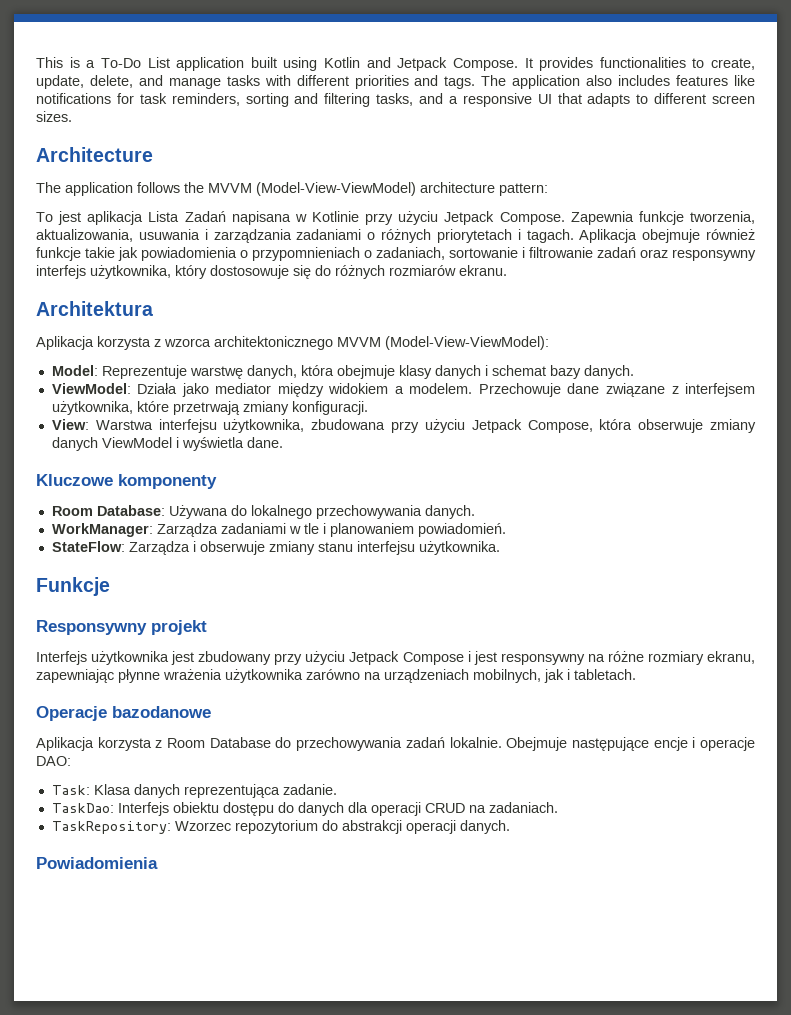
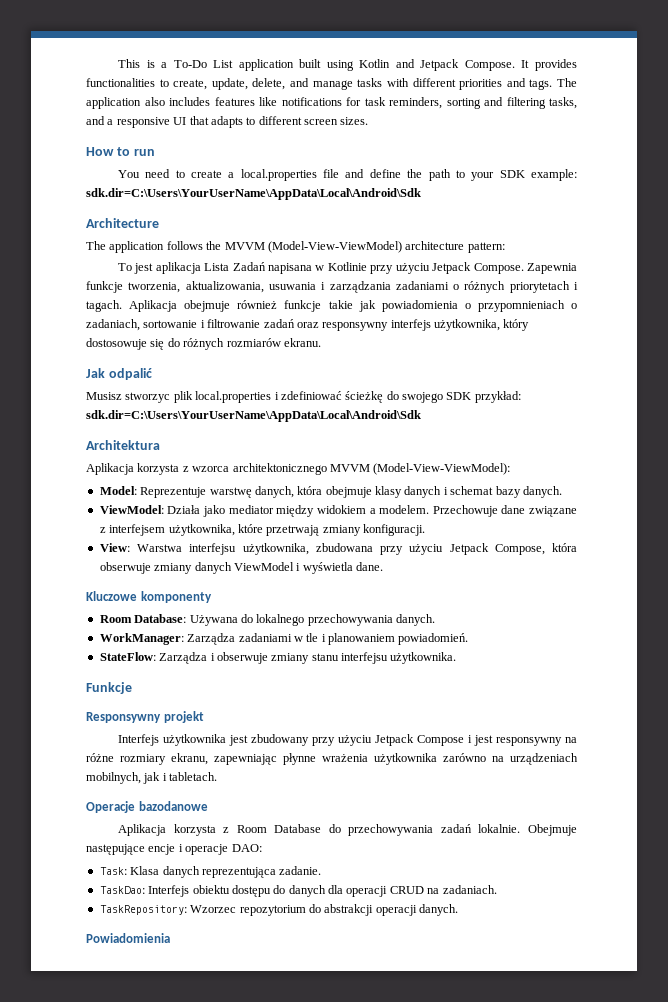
+ How to run
+ You need to create a local.properties file and define the path to your SDK example: sdk.dir=C:\Users\YourUserName\AppData\Local\Android\Sdk
+ Jak odpalić
+ Musisz stworzyc plik local.properties i zdefiniować ścieżkę do swojego SDK przykład: sdk.dir=C:\Users\YourUserName\AppData\Local\Android\Sdk

